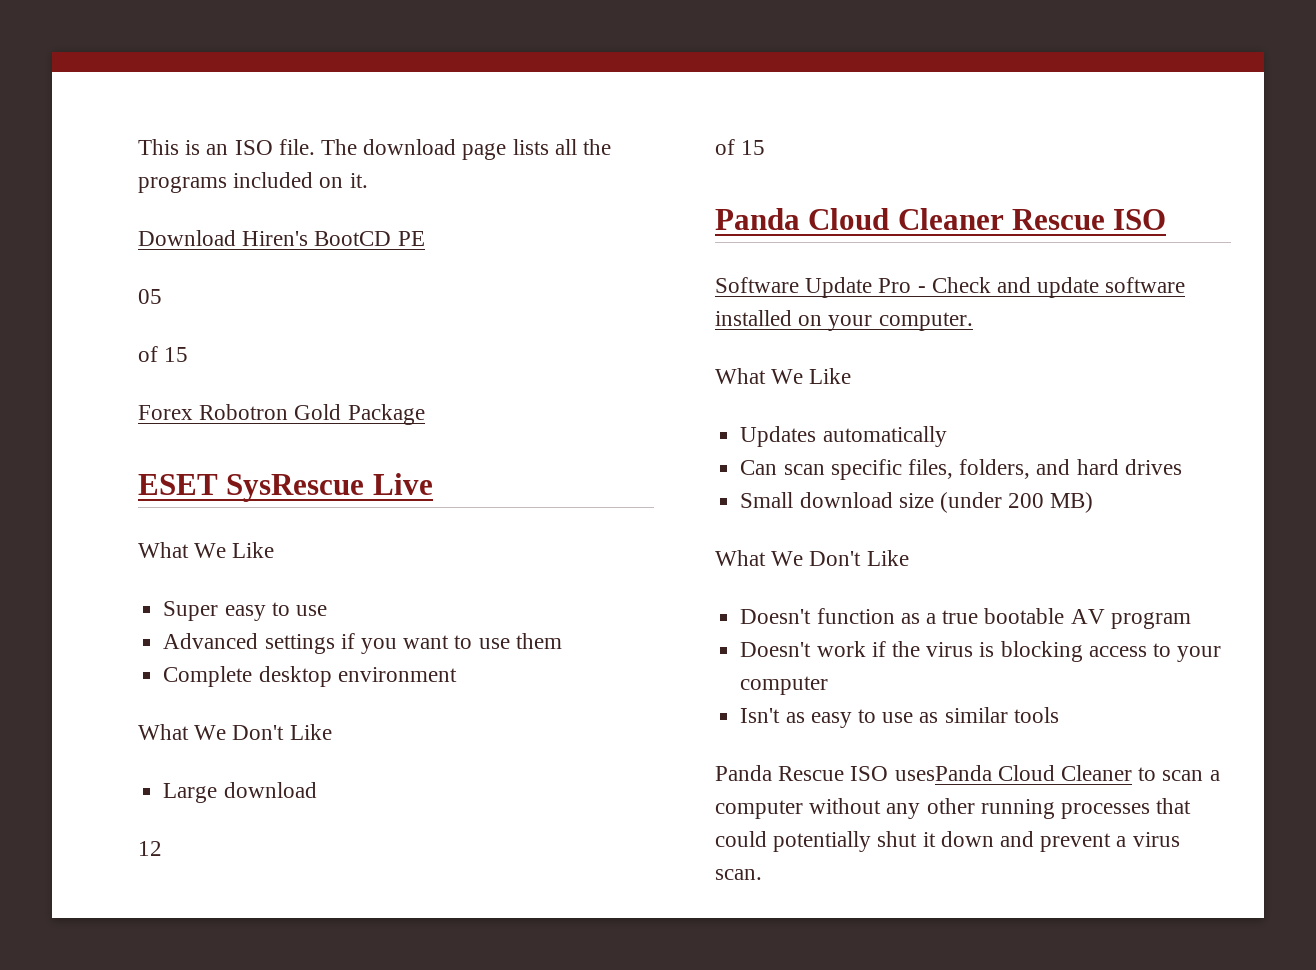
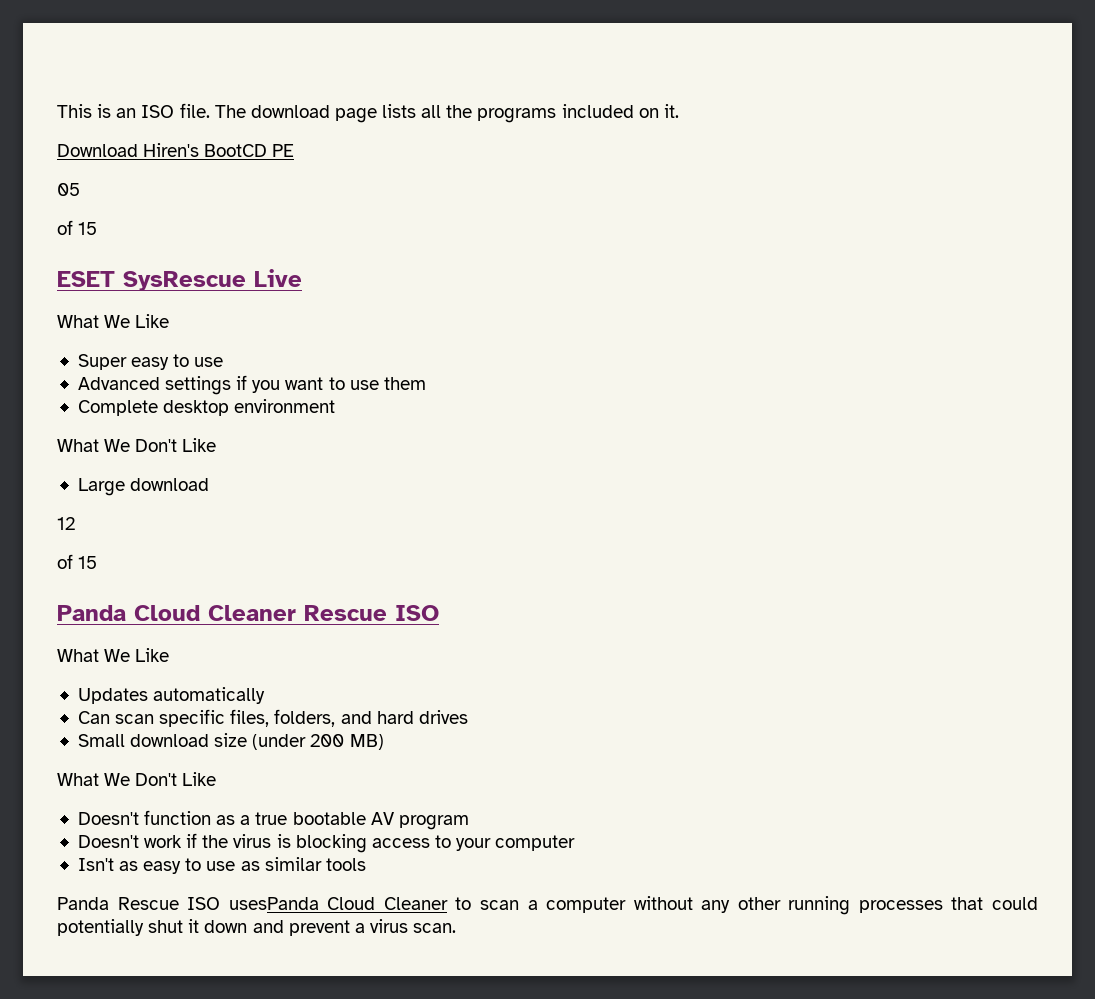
- Forex Robotron Gold Package
- Software Update Pro - Check and update software installed on your computer.

